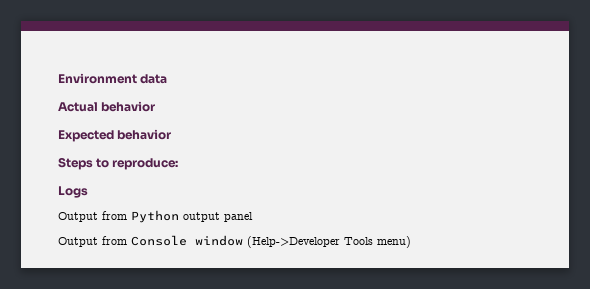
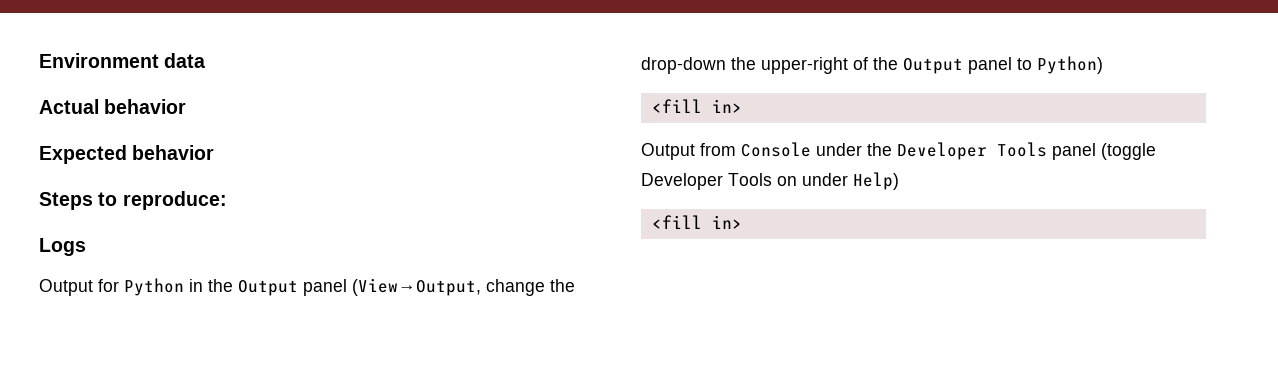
- Output from Python output panel
- Output from Console window (Help->Developer Tools menu)
+ Output for Python in the Output panel (View→Output, change the drop-down the upper-right of the Output panel to Python)
+ <fill in>
+ Output from Console under the Developer Tools panel (toggle Developer Tools on under Help)
+ <fill in>

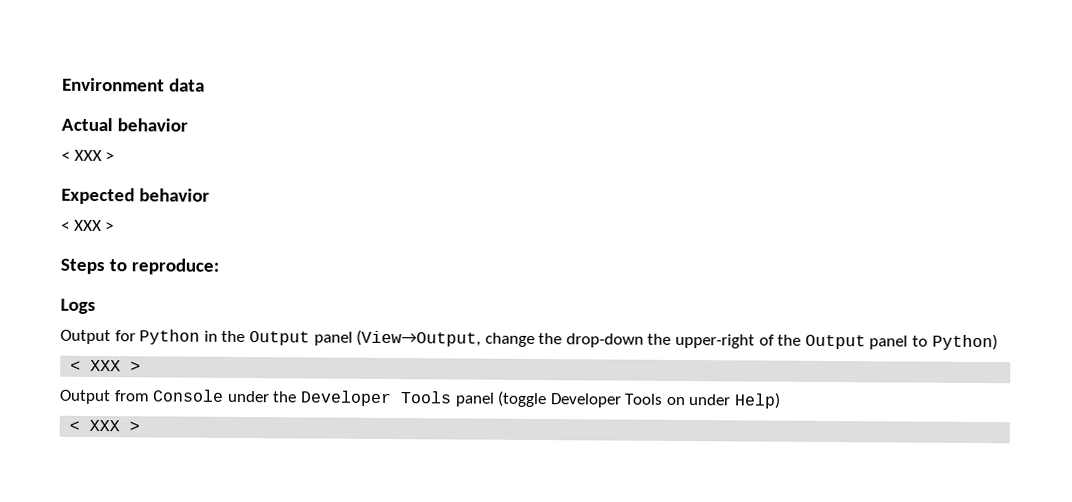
  Actual behavior
+ < XXX >
  Expected behavior
+ < XXX >
  Output for Python in the Output panel (View→Output, change the drop-down the upper-right of the Output panel to Python)
- <fill in>
+ < XXX >
  Output from Console under the Developer Tools panel (toggle Developer Tools on under Help)
- <fill in>
+ < XXX >

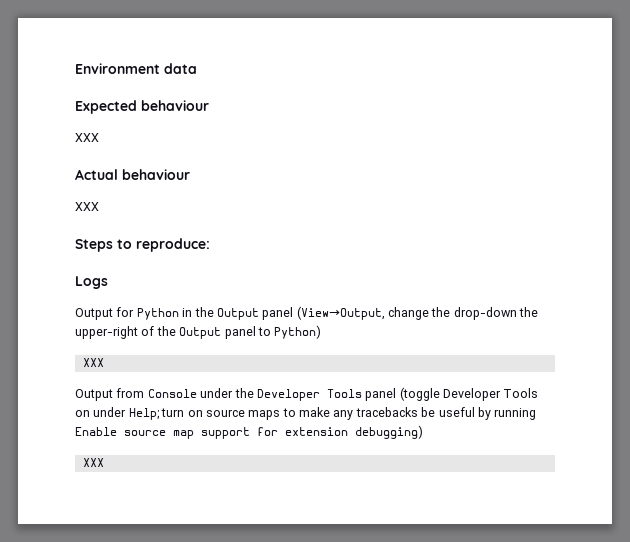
+ Expected behaviour
+ XXX
- Actual behavior
- < XXX >
- Expected behavior
- < XXX >
+ Actual behaviour
+ XXX
  Output for Python in the Output panel (View→Output, change the drop-down the upper-right of the Output panel to Python)
- < XXX >
+ XXX
- Output from Console under the Developer Tools panel (toggle Developer Tools on under Help)
- < XXX >
+ Output from Console under the Developer Tools panel (toggle Developer Tools on under Help; turn on source maps to make any tracebacks be useful by running Enable source map support for extension debugging)
+ XXX

